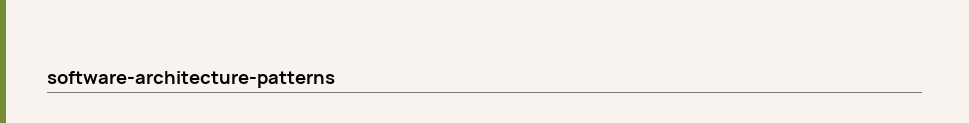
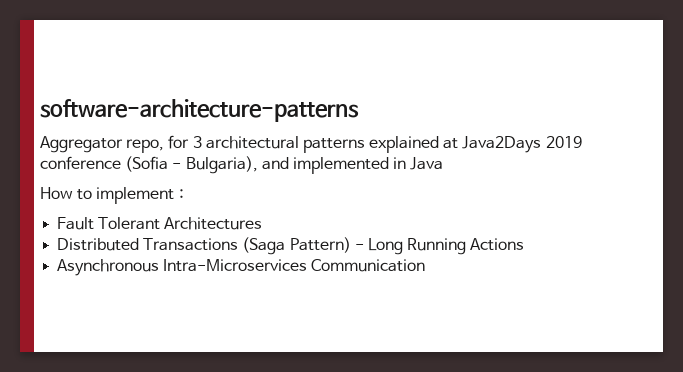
+ Aggregator repo, for 3 architectural patterns explained at Java2Days 2019 conference (Sofia - Bulgaria), and implemented in Java
+ How to implement :
+ Fault Tolerant Architectures
+ Distributed Transactions (Saga Pattern) - Long Running Actions
+ Asynchronous Intra-Microservices Communication

